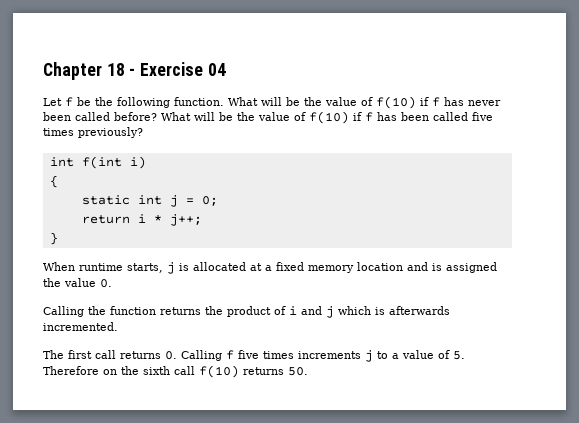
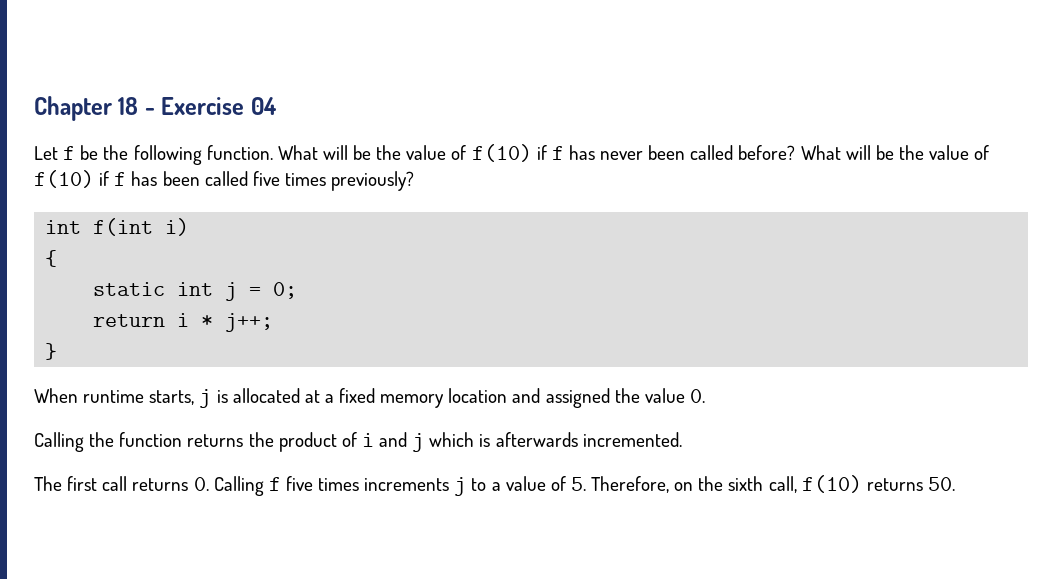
- When runtime starts, j is allocated at a fixed memory location and is assigned the value 0.
+ When runtime starts, j is allocated at a fixed memory location and assigned the value 0.
- The first call returns 0. Calling f five times increments j to a value of 5. Therefore on the sixth call f(10) returns 50.
+ The first call returns 0. Calling f five times increments j to a value of 5. Therefore, on the sixth call, f(10) returns 50.

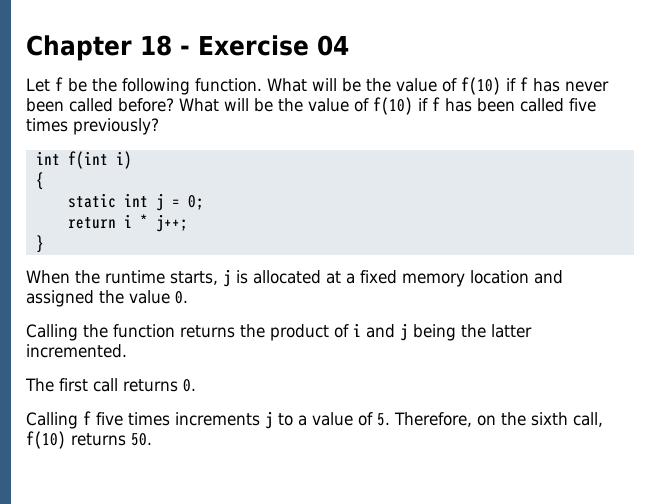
- When runtime starts, j is allocated at a fixed memory location and assigned the value 0.
+ When the runtime starts, j is allocated at a fixed memory location and assigned the value 0.
- Calling the function returns the product of i and j which is afterwards incremented.
+ Calling the function returns the product of i and j being the latter incremented.
- The first call returns 0. Calling f five times increments j to a value of 5. Therefore, on the sixth call, f(10) returns 50.
+ The first call returns 0.
+ Calling f five times increments j to a value of 5. Therefore, on the sixth call, f(10) returns 50.

